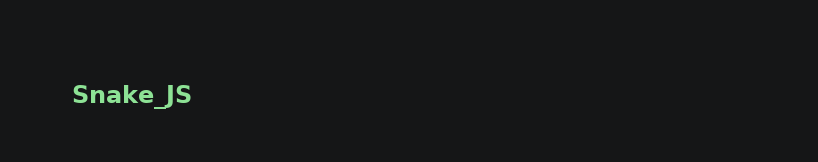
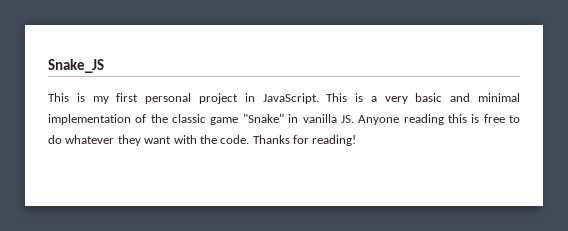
+ This is my first personal project in JavaScript. This is a very basic and minimal implementation of the classic game "Snake" in vanilla JS. Anyone reading this is free to do whatever they want with the code. Thanks for reading!

